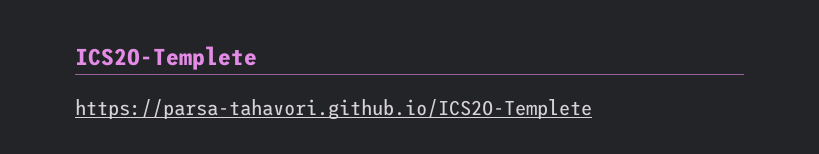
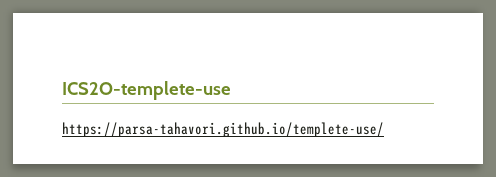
- ICS2O-Templete
- https://parsa-tahavori.github.io/ICS2O-Templete
+ ICS2O-templete-use
+ https://parsa-tahavori.github.io/templete-use/

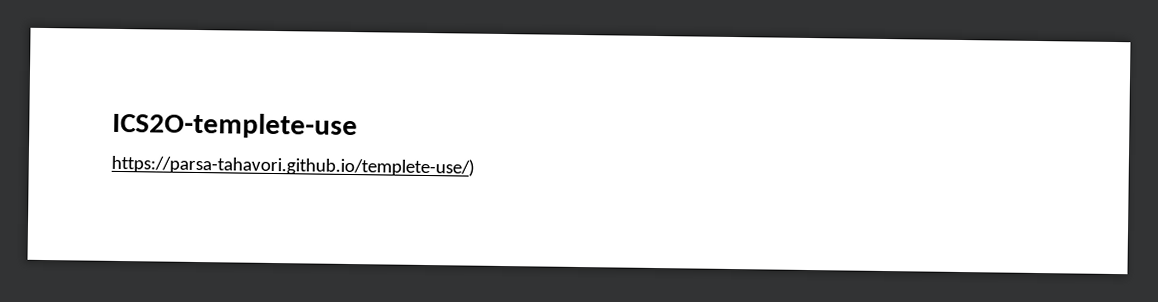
- https://parsa-tahavori.github.io/templete-use/
+ https://parsa-tahavori.github.io/templete-use/)

